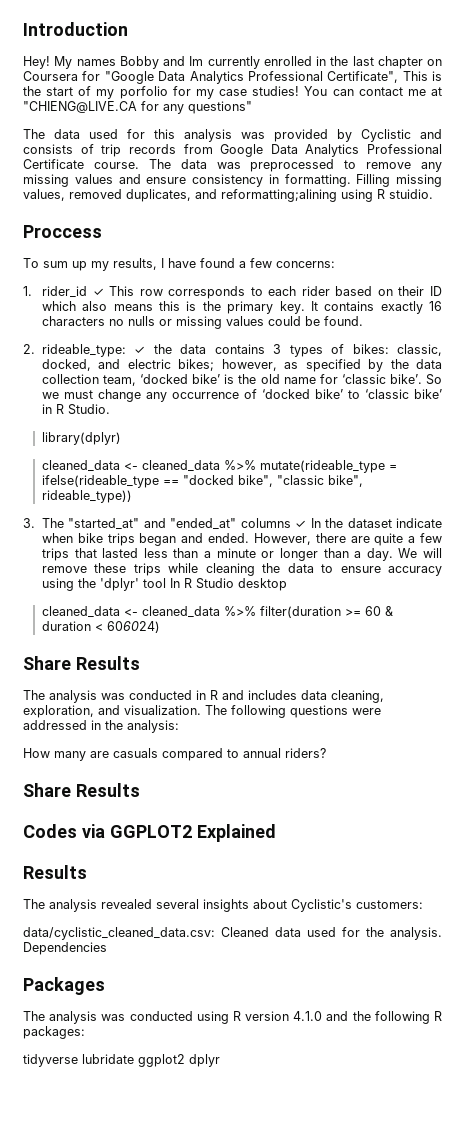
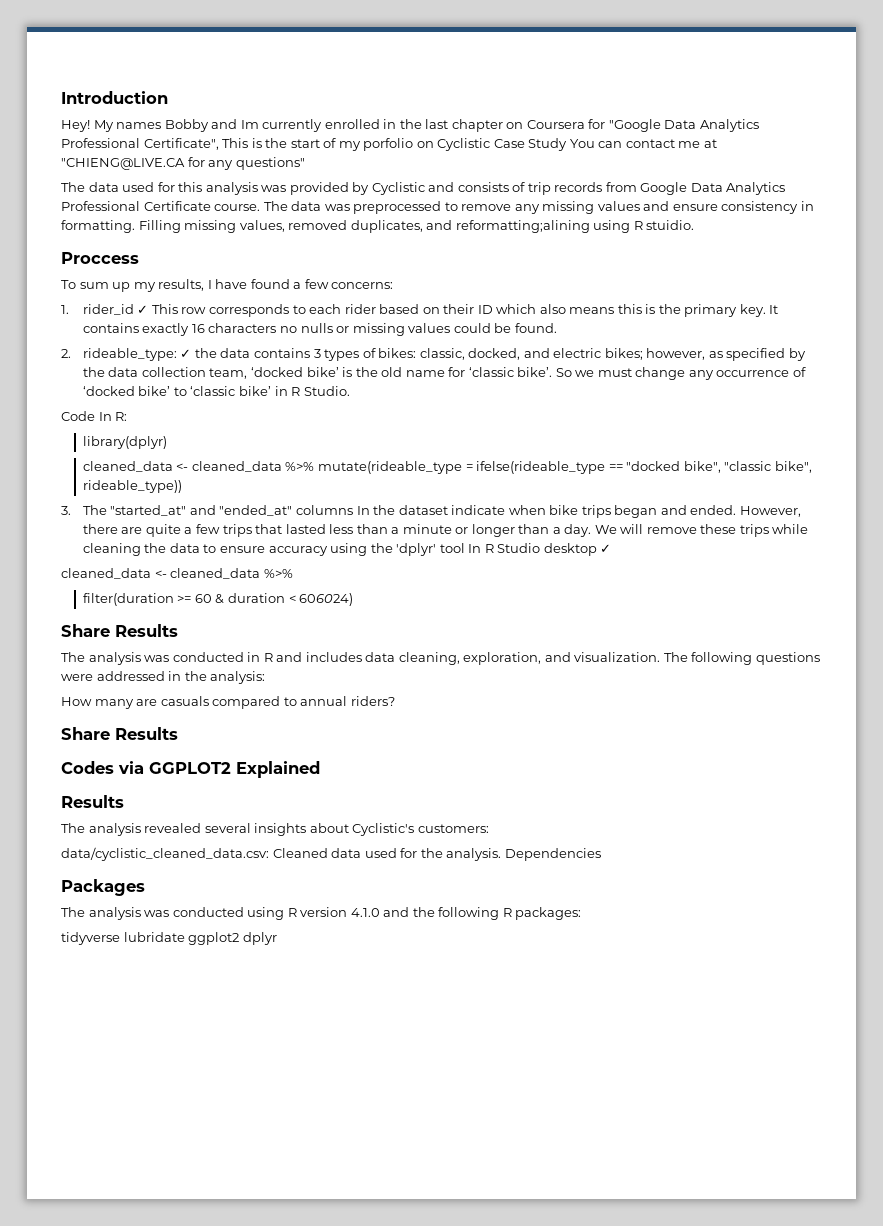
- My names Bobby and Im currently enrolled in the last chapter on Coursera for "Google Data Analytics Professional Certificate", This is the start of my porfolio for my case studies! You can contact me at "CHIENG@LIVE.CA for any questions"
+ My names Bobby and Im currently enrolled in the last chapter on Coursera for "Google Data Analytics Professional Certificate", This is the start of my porfolio on Cyclistic Case Study You can contact me at "CHIENG@LIVE.CA for any questions"
+ Code In R:
- 3. The "started_at" and "ended_at" columns ✓ In the dataset indicate when bike trips began and ended.
+ 3. The "started_at" and "ended_at" columns In the dataset indicate when bike trips began and ended.
- We will remove these trips while cleaning the data to ensure accuracy using the 'dplyr' tool In R Studio desktop
- cleaned_data <- cleaned_data %>% filter(duration >= 60 & duration < 606024)
+ We will remove these trips while cleaning the data to ensure accuracy using the 'dplyr' tool In R Studio desktop ✓
+ cleaned_data <- cleaned_data %>%
+ filter(duration >= 60 & duration < 606024)

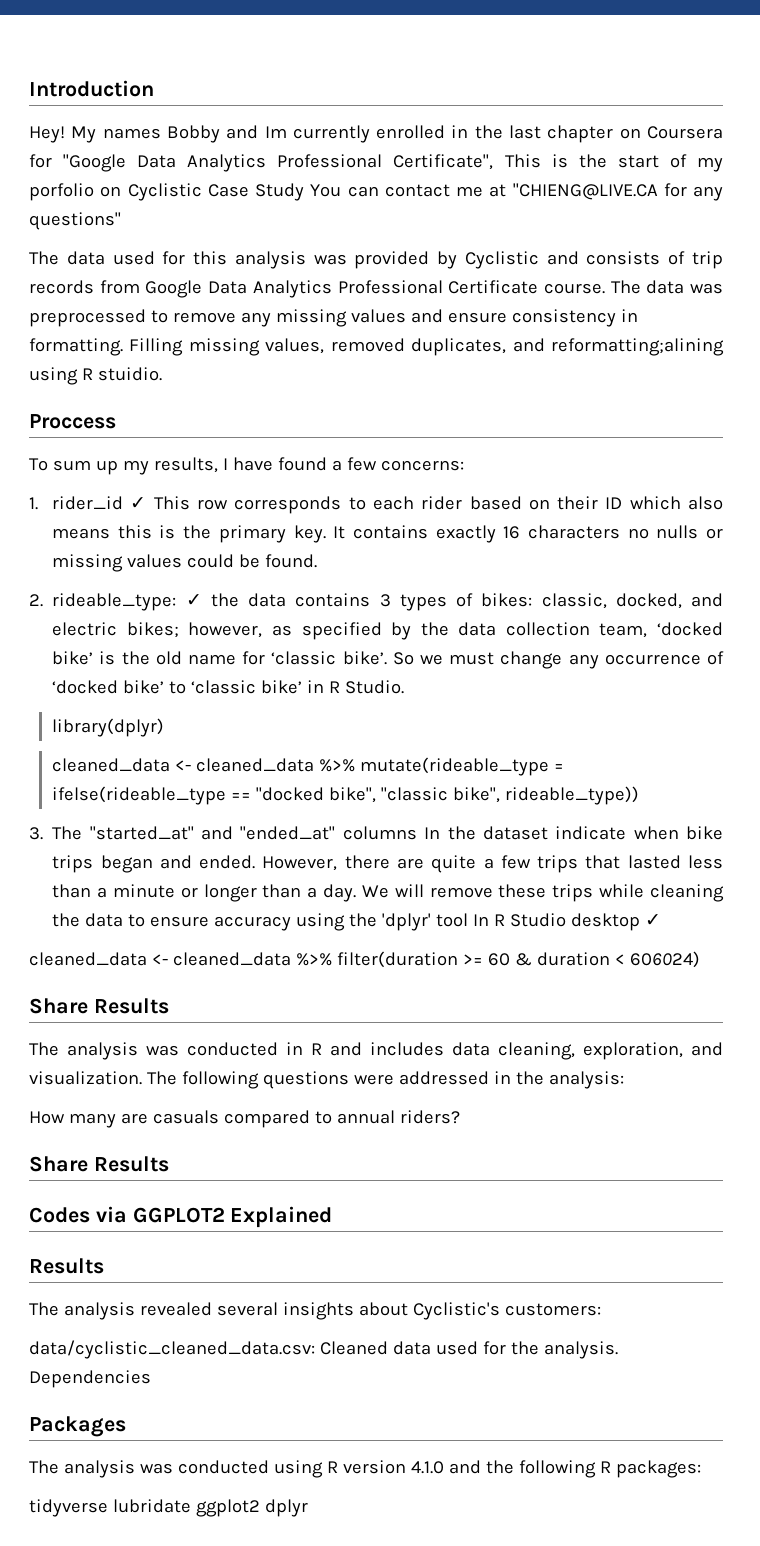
- Code In R:
  We will remove these trips while cleaning the data to ensure accuracy using the 'dplyr' tool In R Studio desktop ✓
- cleaned_data <- cleaned_data %>%
- filter(duration >= 60 & duration < 606024)
+ cleaned_data <- cleaned_data %>% filter(duration >= 60 & duration < 606024)

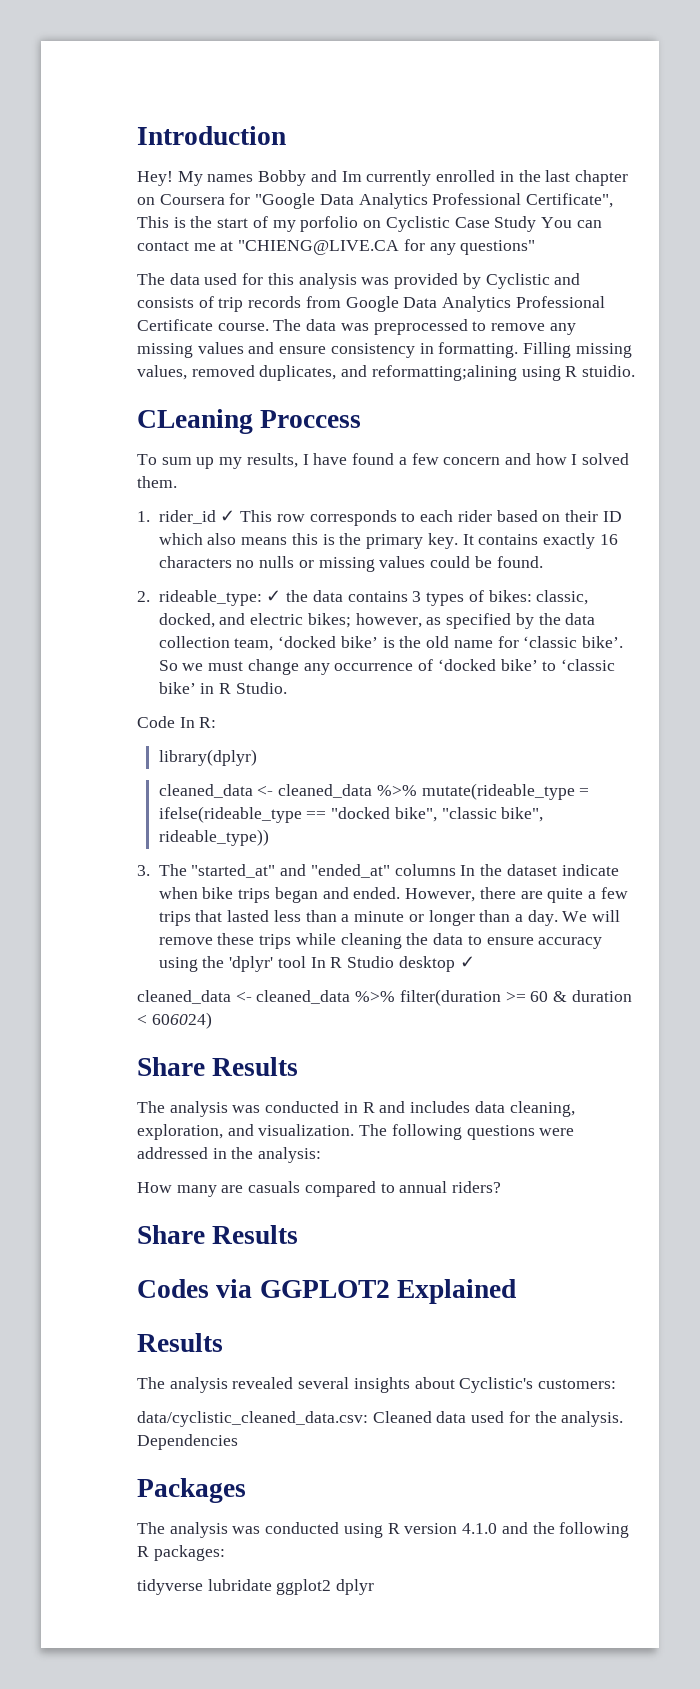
- Proccess
+ CLeaning Proccess
- To sum up my results, I have found a few concerns:
+ To sum up my results, I have found a few concern and how I solved them.
+ Code In R:

